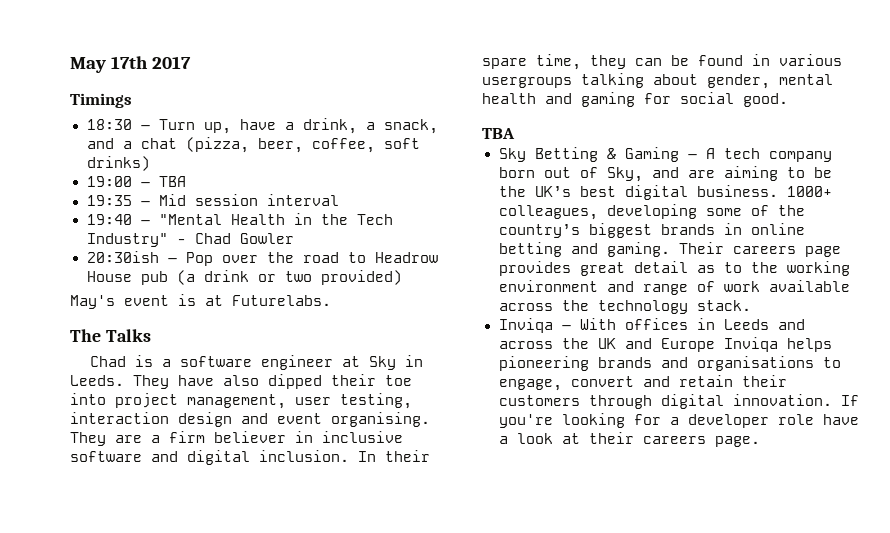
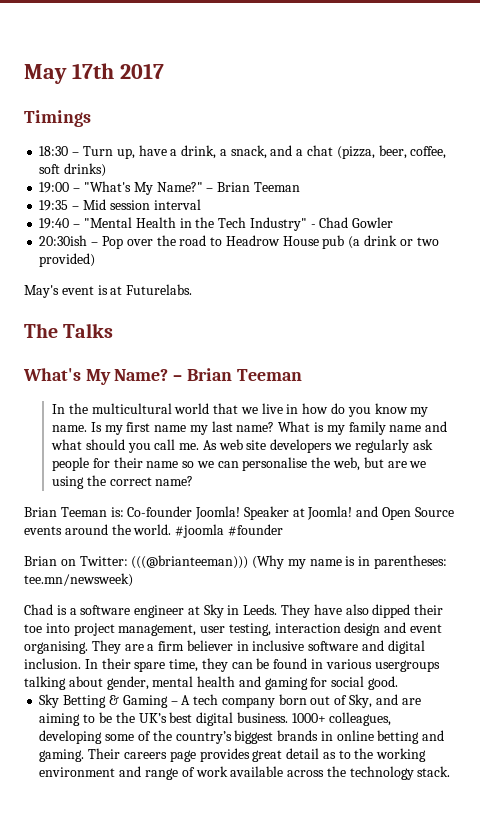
- 19:00 – TBA
+ 19:00 – "What's My Name?" – Brian Teeman
+ What's My Name? – Brian Teeman
+ In the multicultural world that we live in how do you know my name. Is my first name my last name? What is my family name and what should you call me. As web site developers we regularly ask people for their name so we can personalise the web, but are we using the correct name?
+ Brian Teeman is: Co-founder Joomla! Speaker at Joomla! and Open Source events around the world. #joomla #founder
+ Brian on Twitter: (((@brianteeman))) (Why my name is in parentheses: tee.mn/newsweek)
  In their spare time, they can be found in various usergroups talking about gender, mental health and gaming for social good.
- TBA
- Inviqa – With offices in Leeds and across the UK and Europe Inviqa helps pioneering brands and organisations to engage, convert and retain their customers through digital innovation. If you're looking for a developer role have a look at their careers page.

